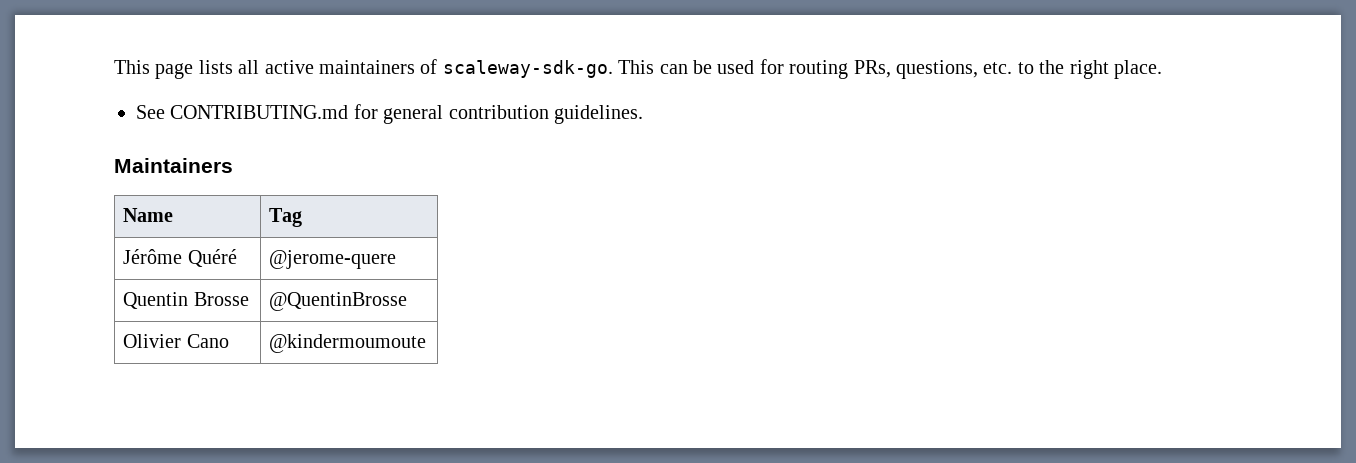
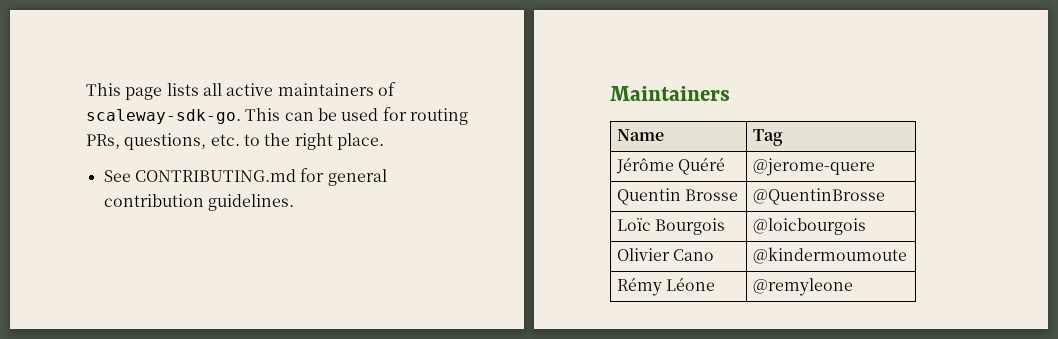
+ Loïc Bourgois | @loicbourgois
+ Rémy Léone | @remyleone

